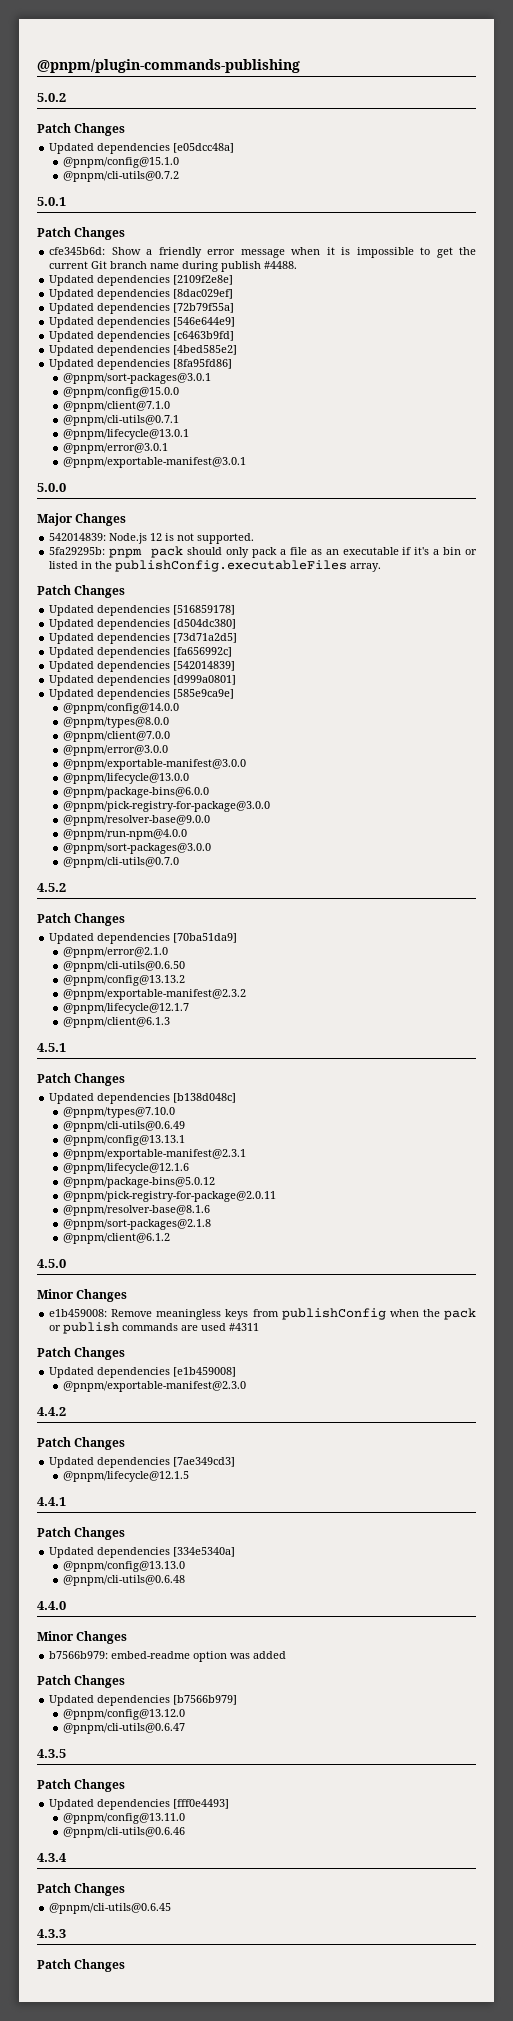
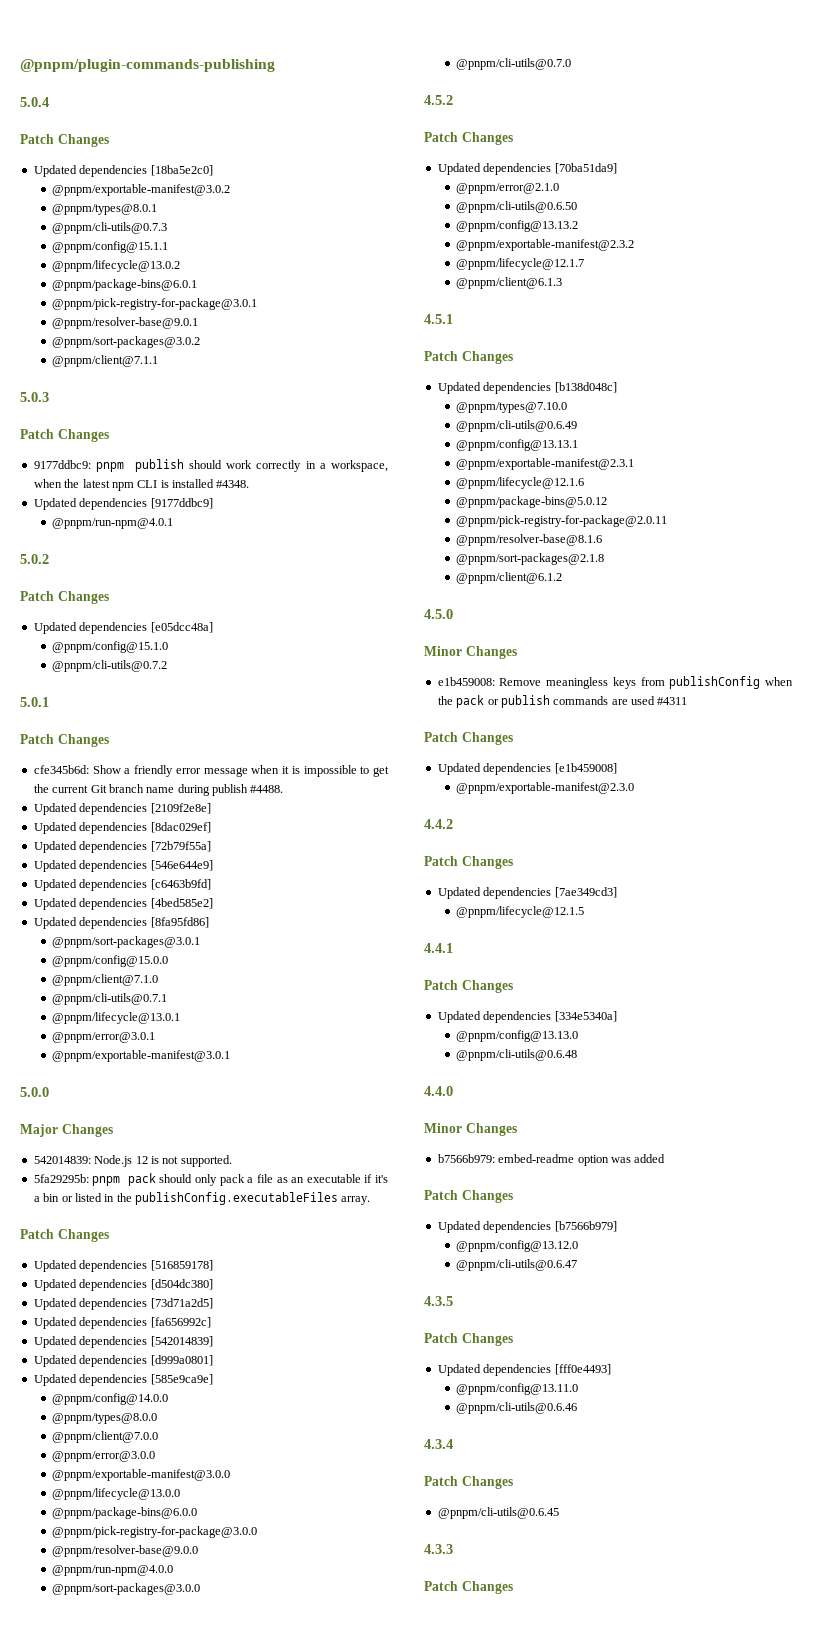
+ 5.0.4
+ Patch Changes
+ Updated dependencies [18ba5e2c0]
+ @pnpm/exportable-manifest@3.0.2
+ @pnpm/types@8.0.1
+ @pnpm/cli-utils@0.7.3
+ @pnpm/config@15.1.1
+ @pnpm/lifecycle@13.0.2
+ @pnpm/package-bins@6.0.1
+ @pnpm/pick-registry-for-package@3.0.1
+ @pnpm/resolver-base@9.0.1
+ @pnpm/sort-packages@3.0.2
+ @pnpm/client@7.1.1
+ 5.0.3
+ Patch Changes
+ 9177ddbc9: pnpm publish should work correctly in a workspace, when the latest npm CLI is installed #4348.
+ Updated dependencies [9177ddbc9]
+ @pnpm/run-npm@4.0.1

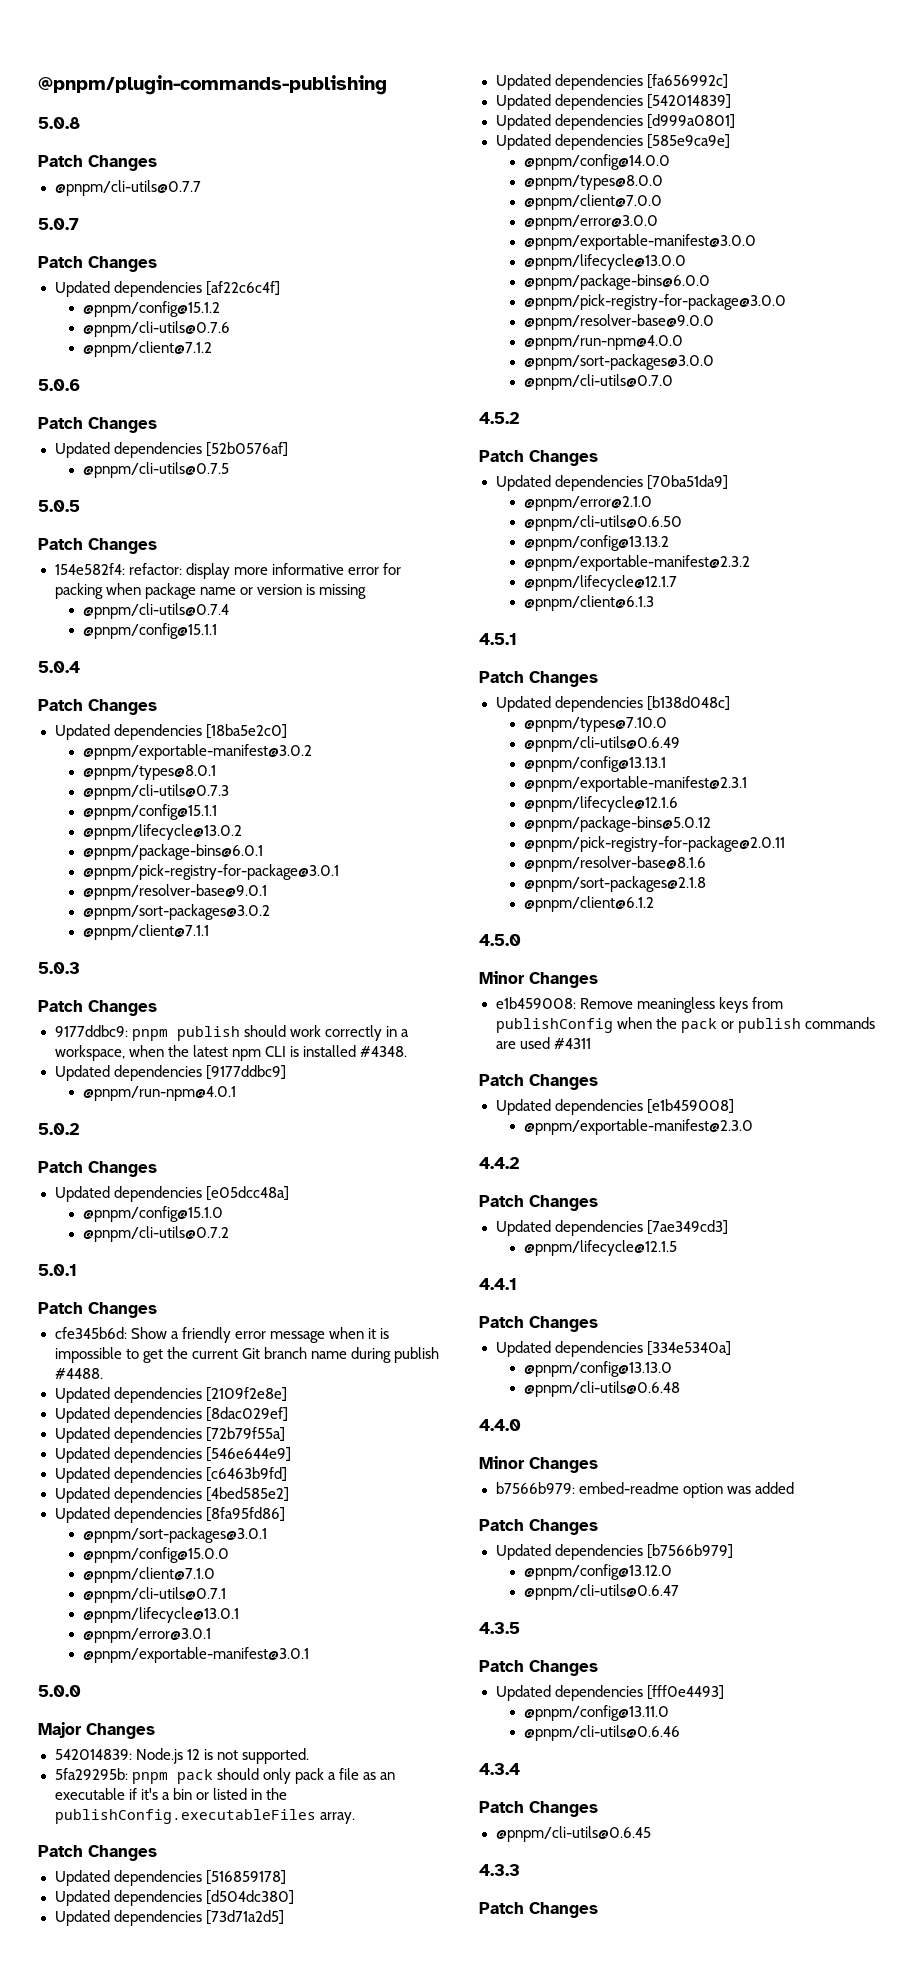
+ 5.0.8
+ Patch Changes
+ @pnpm/cli-utils@0.7.7
+ 5.0.7
+ Patch Changes
+ Updated dependencies [af22c6c4f]
+ @pnpm/config@15.1.2
+ @pnpm/cli-utils@0.7.6
+ @pnpm/client@7.1.2
+ 5.0.6
+ Patch Changes
+ Updated dependencies [52b0576af]
+ @pnpm/cli-utils@0.7.5
+ 5.0.5
+ Patch Changes
+ 154e582f4: refactor: display more informative error for packing when package name or version is missing
+ @pnpm/cli-utils@0.7.4
+ @pnpm/config@15.1.1

